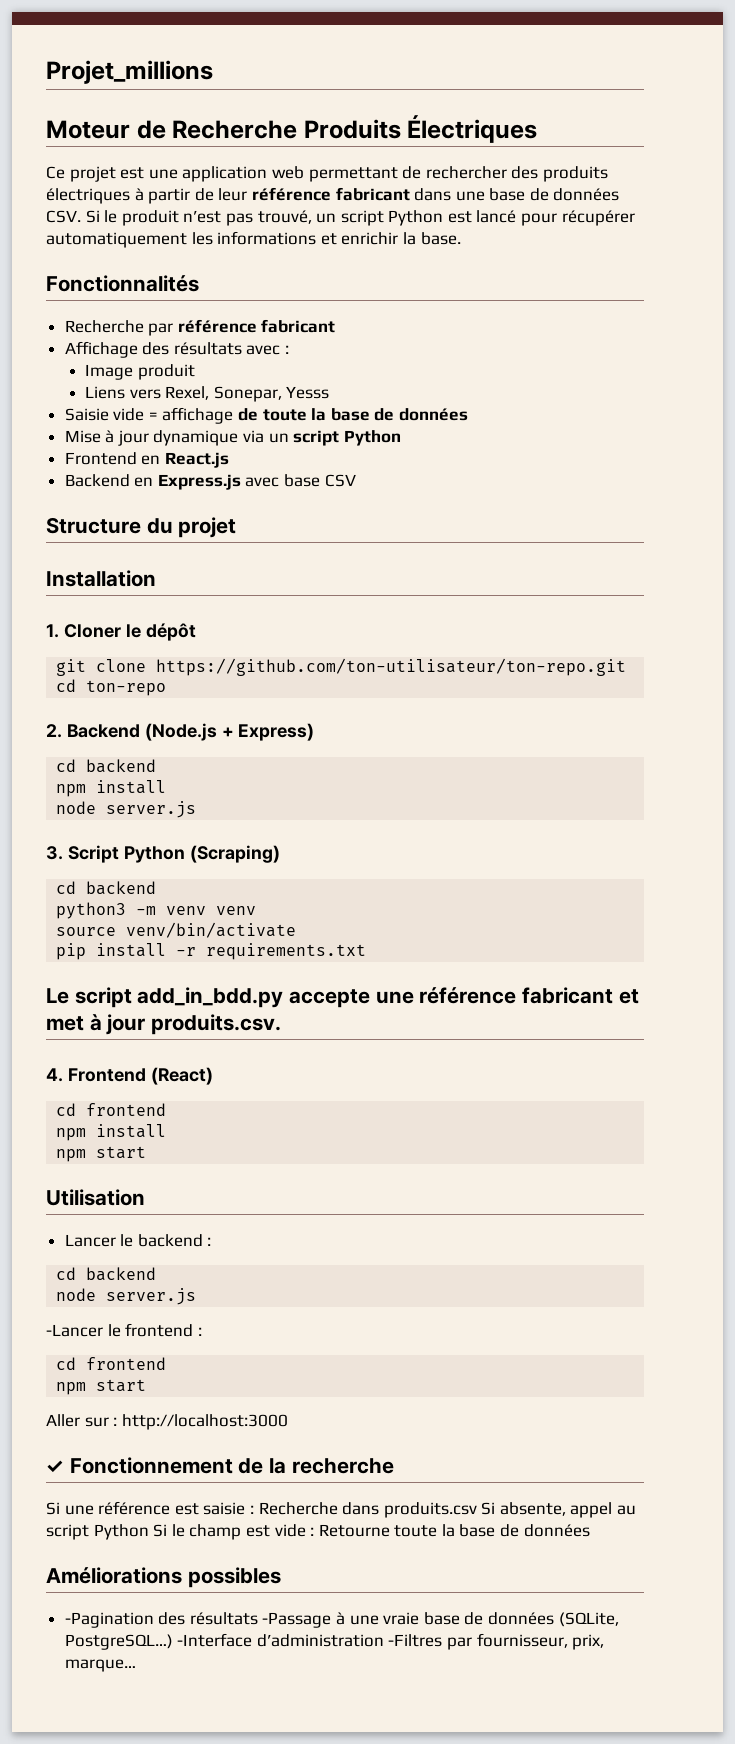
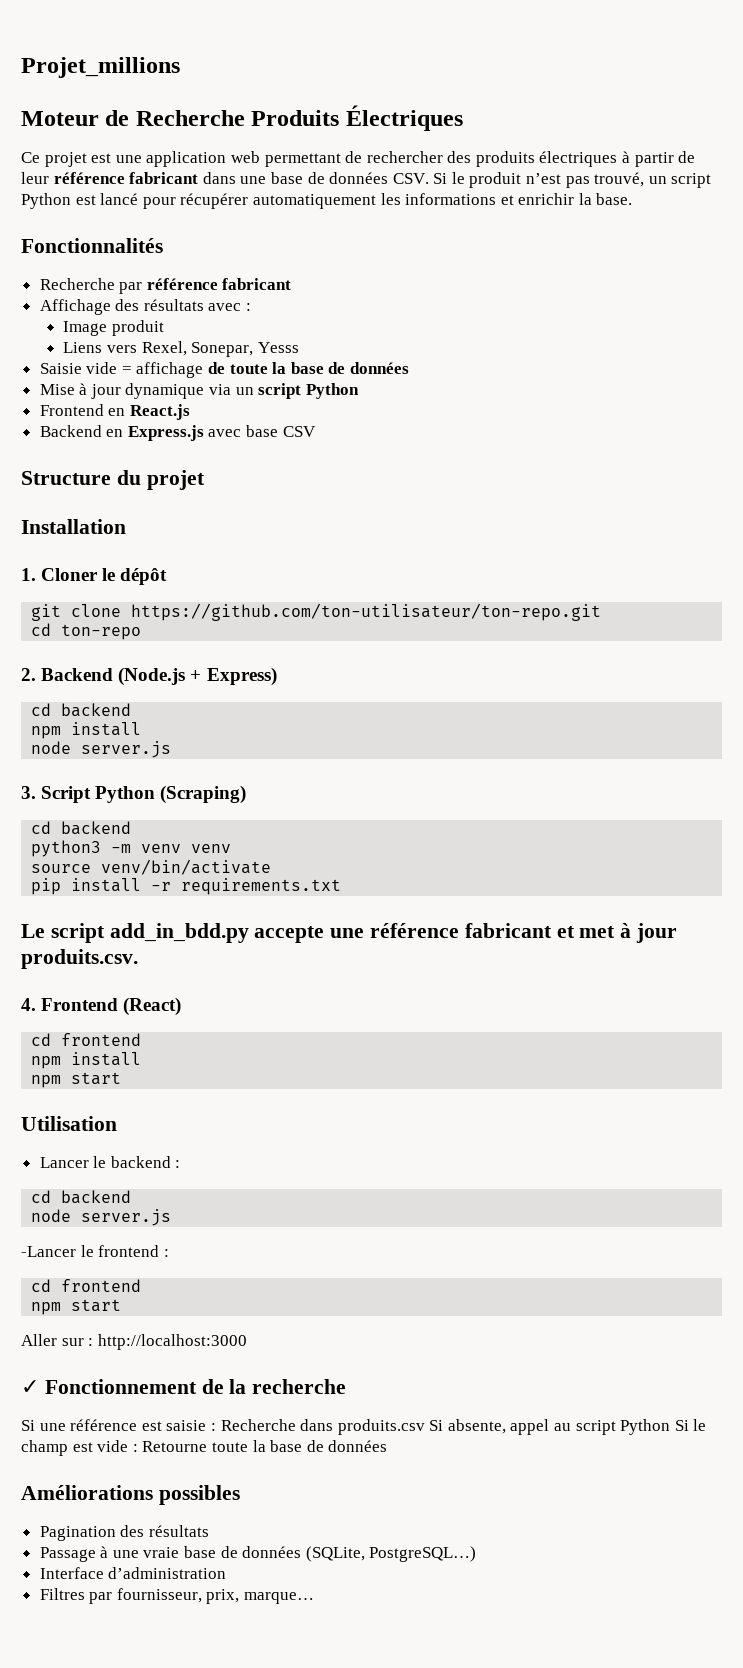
- -Pagination des résultats -Passage à une vraie base de données (SQLite, PostgreSQL…) -Interface d’administration -Filtres par fournisseur, prix, marque…
+ Pagination des résultats
+ Passage à une vraie base de données (SQLite, PostgreSQL…)
+ Interface d’administration
+ Filtres par fournisseur, prix, marque…

